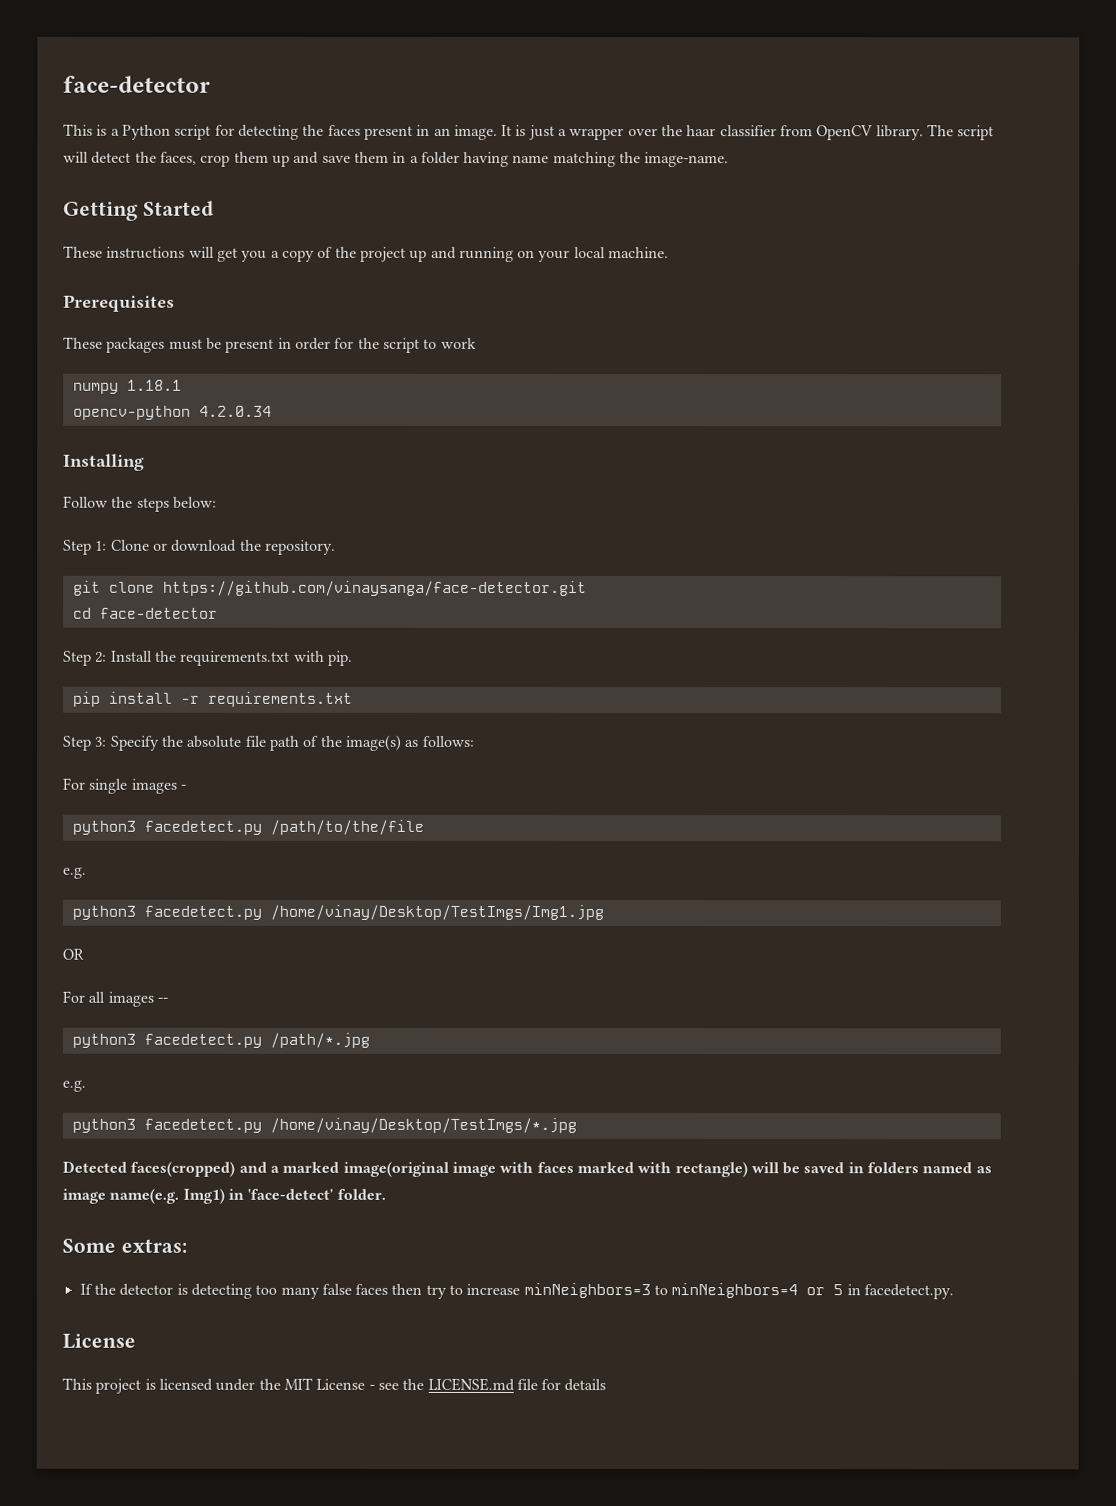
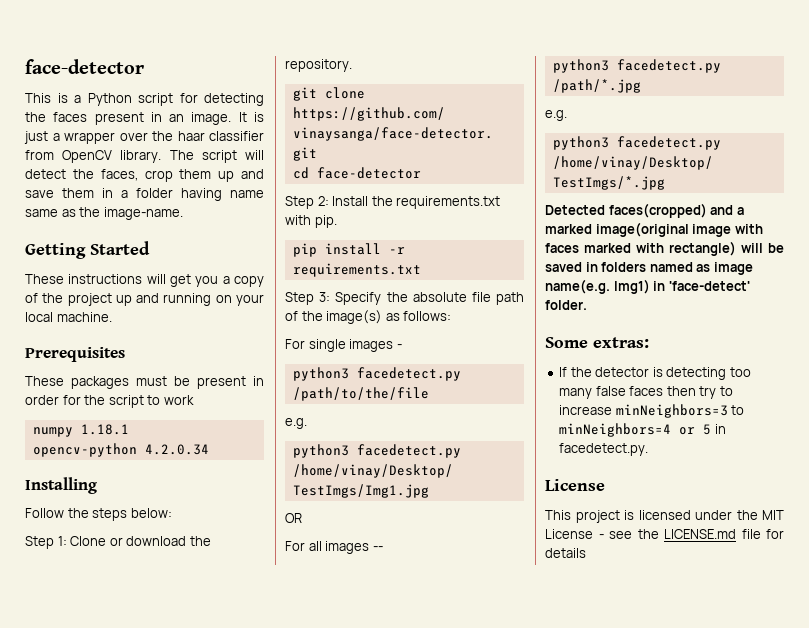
- The script will detect the faces, crop them up and save them in a folder having name matching the image-name.
+ The script will detect the faces, crop them up and save them in a folder having name same as the image-name.

